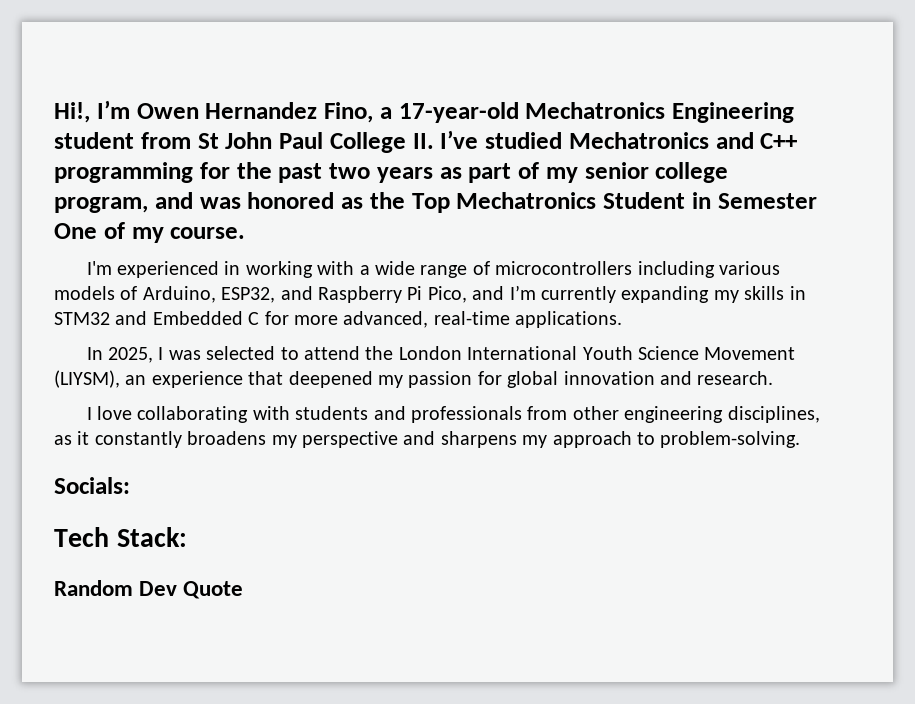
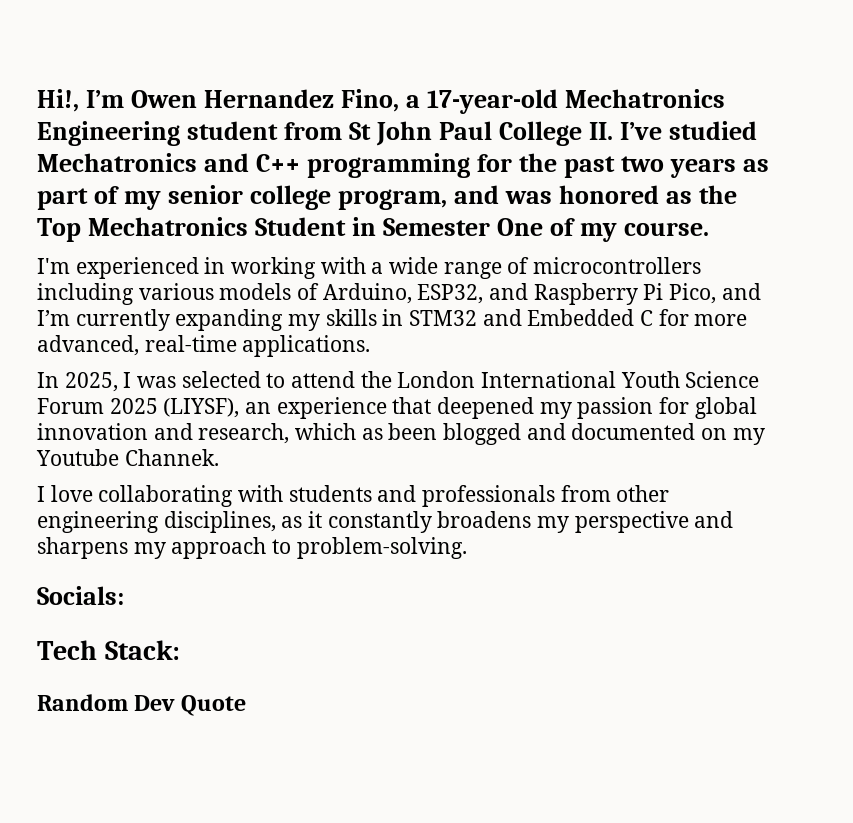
- In 2025, I was selected to attend the London International Youth Science Movement (LIYSM), an experience that deepened my passion for global innovation and research.
+ In 2025, I was selected to attend the London International Youth Science Forum 2025 (LIYSF), an experience that deepened my passion for global innovation and research, which as been blogged and documented on my Youtube Channek.

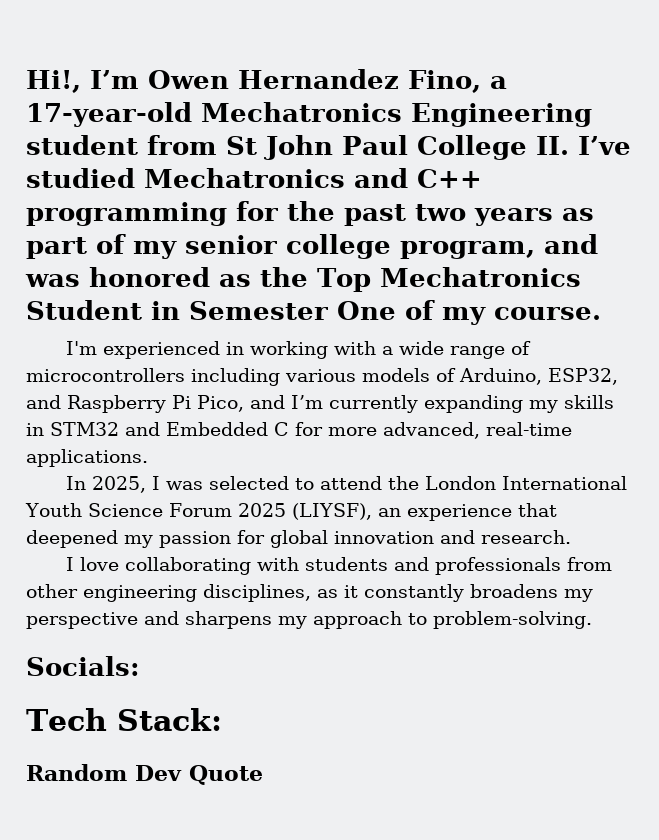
- In 2025, I was selected to attend the London International Youth Science Forum 2025 (LIYSF), an experience that deepened my passion for global innovation and research, which as been blogged and documented on my Youtube Channek.
+ In 2025, I was selected to attend the London International Youth Science Forum 2025 (LIYSF), an experience that deepened my passion for global innovation and research.

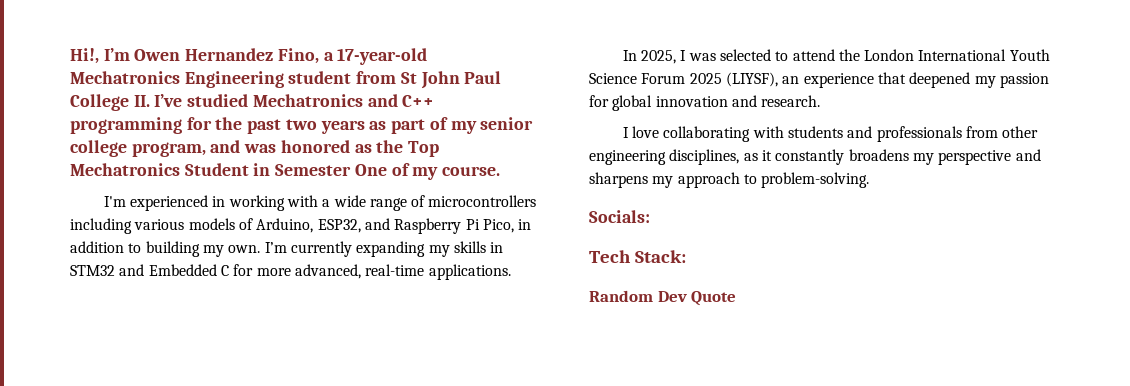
- I'm experienced in working with a wide range of microcontrollers including various models of Arduino, ESP32, and Raspberry Pi Pico, and I’m currently expanding my skills in STM32 and Embedded C for more advanced, real-time applications.
+ I'm experienced in working with a wide range of microcontrollers including various models of Arduino, ESP32, and Raspberry Pi Pico, in addition to building my own. I’m currently expanding my skills in STM32 and Embedded C for more advanced, real-time applications.

